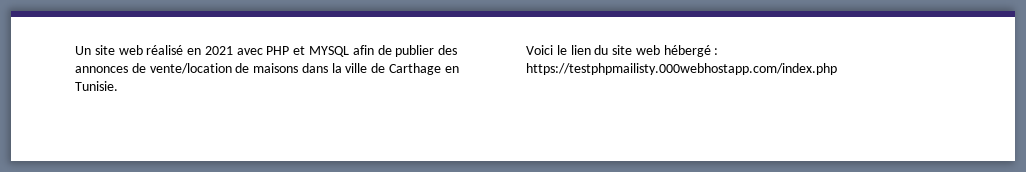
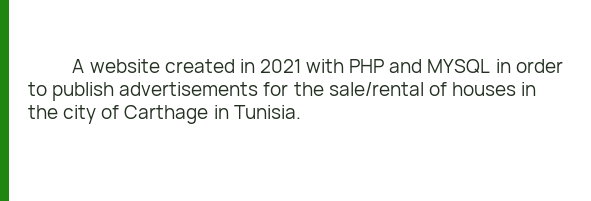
- Un site web réalisé en 2021 avec PHP et MYSQL afin de publier des annonces de vente/location de maisons dans la ville de Carthage en Tunisie.
- Voici le lien du site web hébergé : https://testphpmailisty.000webhostapp.com/index.php
+ A website created in 2021 with PHP and MYSQL in order to publish advertisements for the sale/rental of houses in the city of Carthage in Tunisia.

